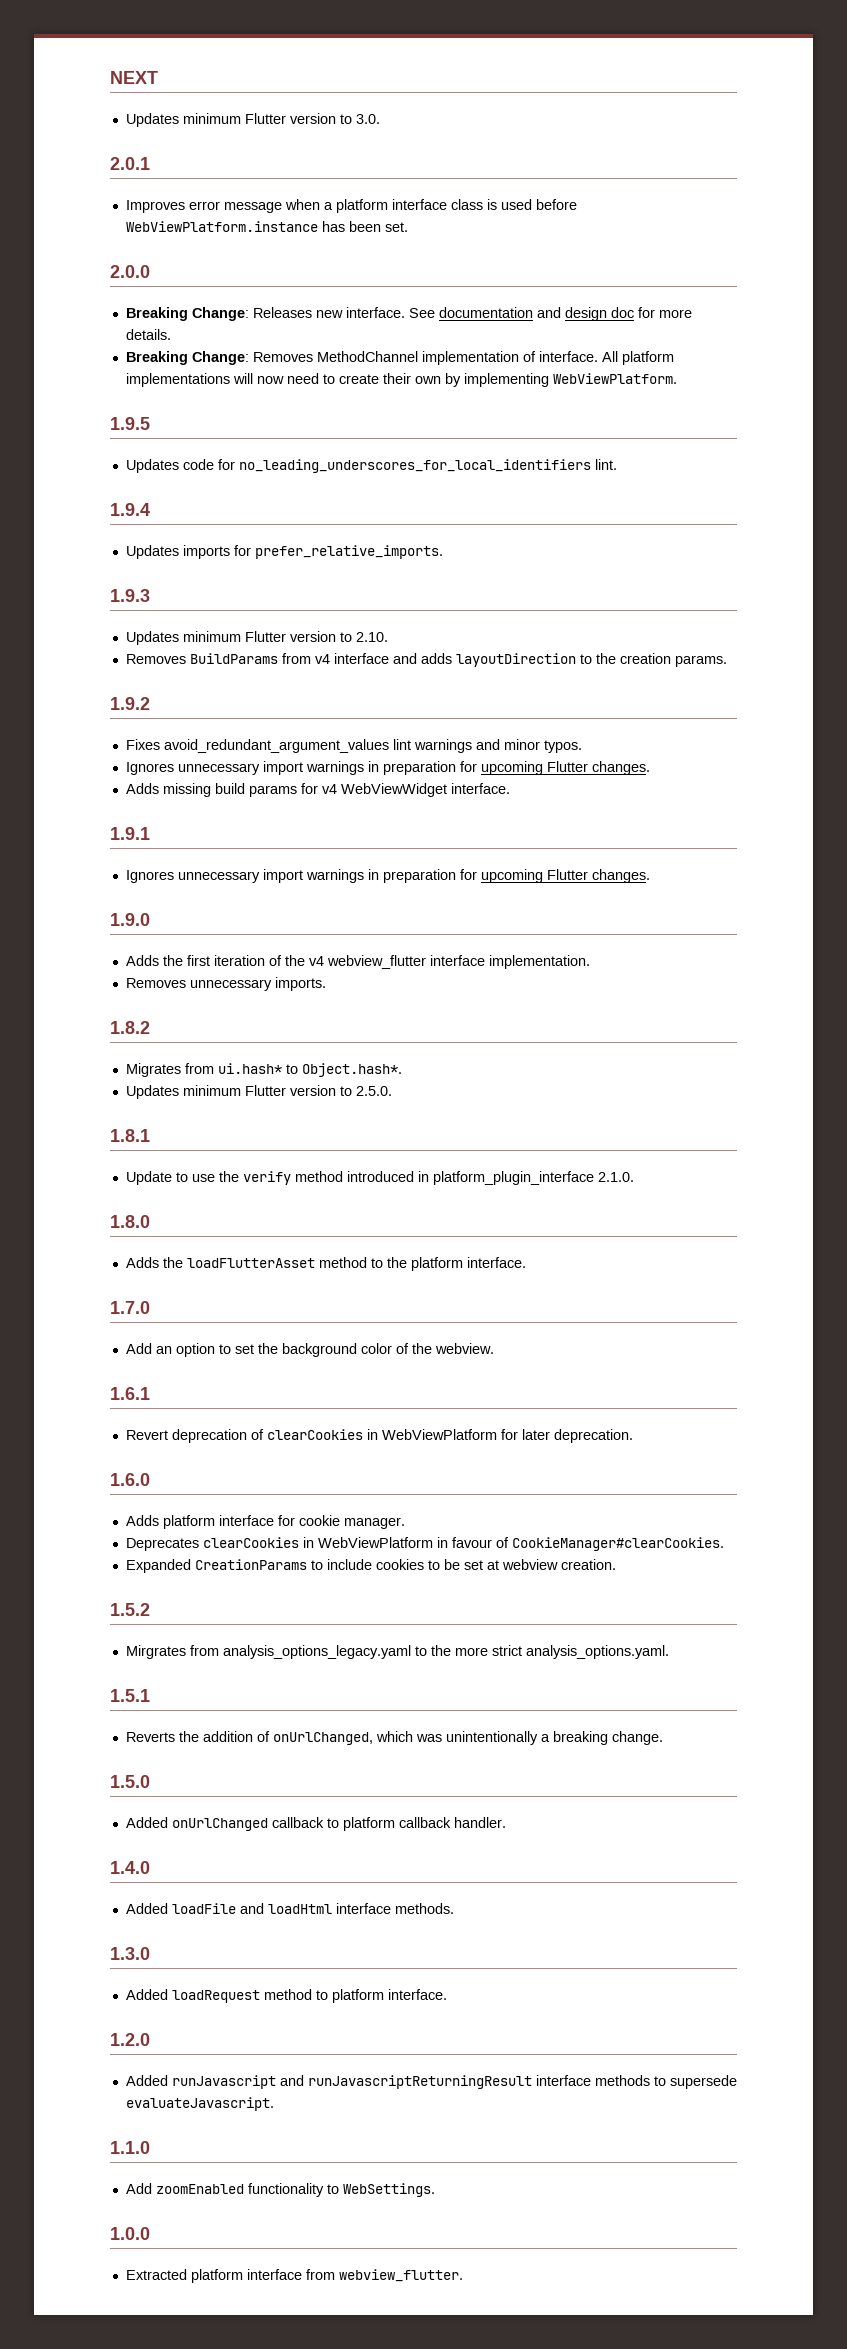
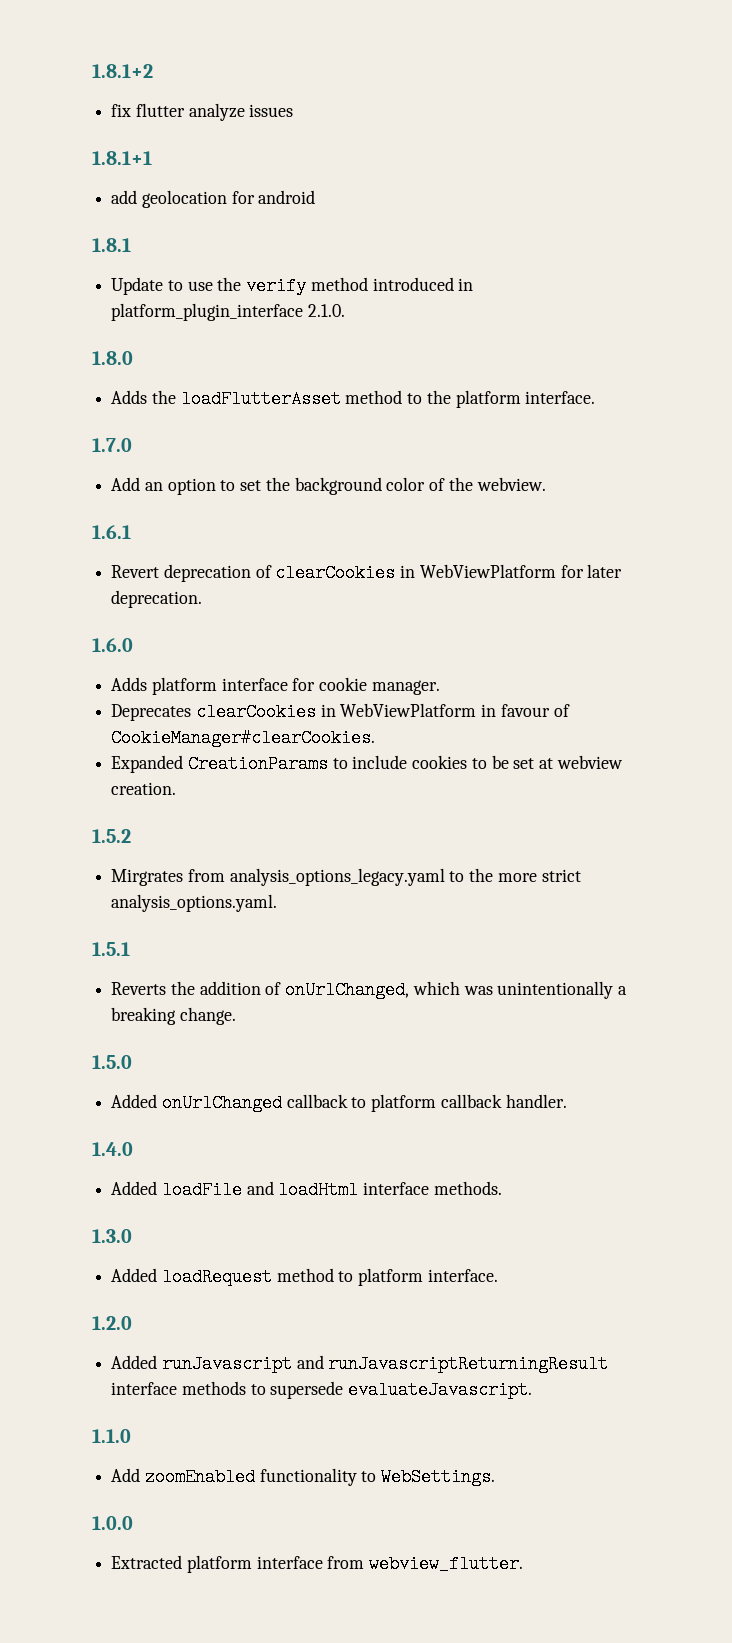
- NEXT
- Updates minimum Flutter version to 3.0.
- 2.0.1
- Improves error message when a platform interface class is used before WebViewPlatform.instance has been set.
- 2.0.0
- Breaking Change: Releases new interface. See documentation and design doc for more details.
- Breaking Change: Removes MethodChannel implementation of interface. All platform implementations will now need to create their own by implementing WebViewPlatform.
- 1.9.5
- Updates code for no_leading_underscores_for_local_identifiers lint.
- 1.9.4
- Updates imports for prefer_relative_imports.
- 1.9.3
- Updates minimum Flutter version to 2.10.
- Removes BuildParams from v4 interface and adds layoutDirection to the creation params.
- 1.9.2
- Fixes avoid_redundant_argument_values lint warnings and minor typos.
- Ignores unnecessary import warnings in preparation for upcoming Flutter changes.
- Adds missing build params for v4 WebViewWidget interface.
- 1.9.1
- Ignores unnecessary import warnings in preparation for upcoming Flutter changes.
- 1.9.0
- Adds the first iteration of the v4 webview_flutter interface implementation.
- Removes unnecessary imports.
- 1.8.2
- Migrates from ui.hash* to Object.hash*.
- Updates minimum Flutter version to 2.5.0.
+ 1.8.1+2
+ fix flutter analyze issues
+ 1.8.1+1
+ add geolocation for android

